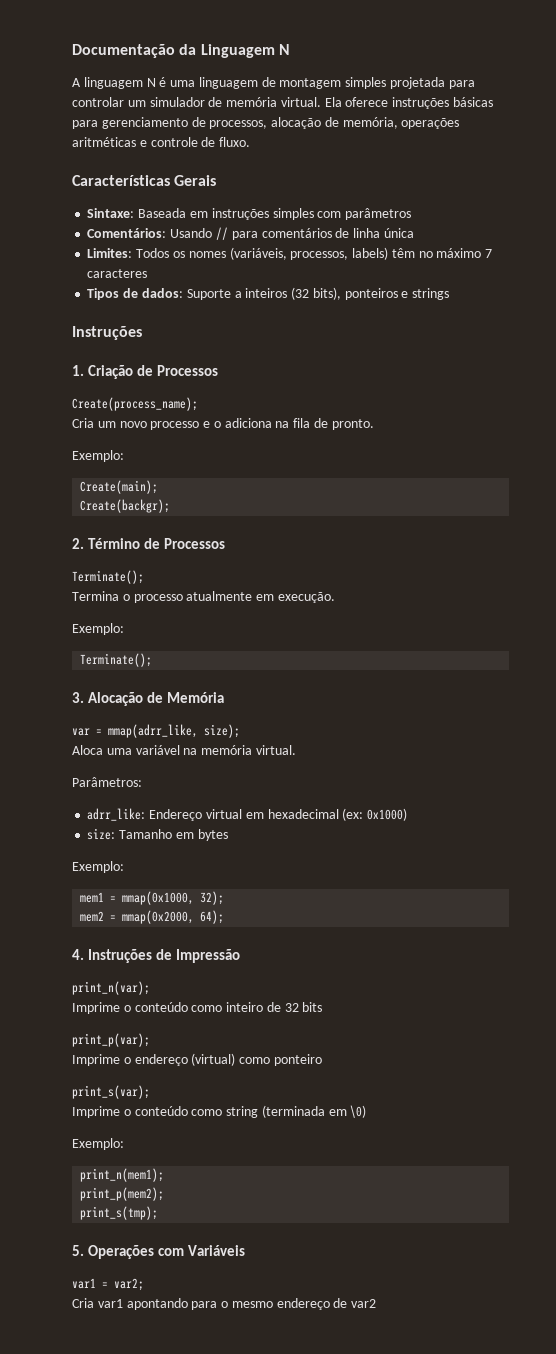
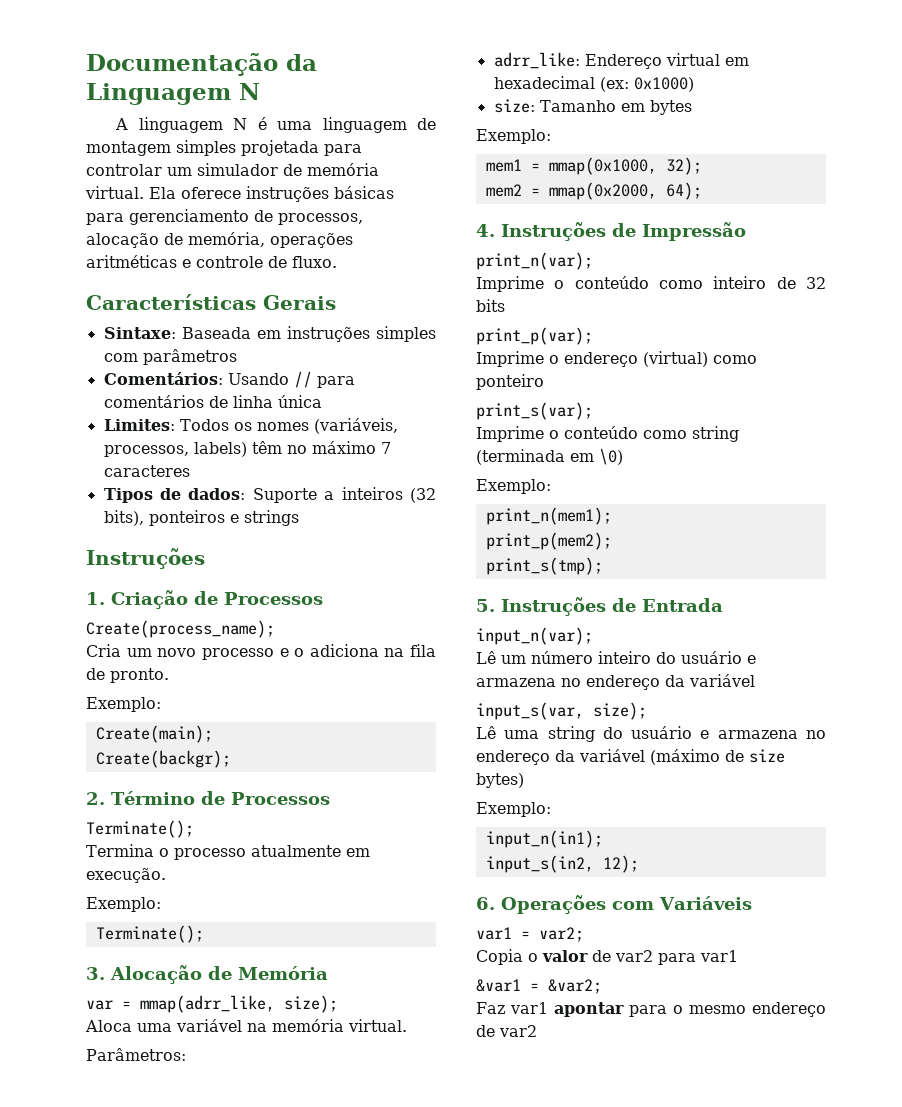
- 5. Operações com Variáveis
+ 5. Instruções de Entrada
+ input_n(var);
+ Lê um número inteiro do usuário e armazena no endereço da variável
+ input_s(var, size);
+ Lê uma string do usuário e armazena no endereço da variável (máximo de size bytes)
+ Exemplo:
+ input_n(in1);
+ input_s(in2, 12);
+ 6. Operações com Variáveis
- Cria var1 apontando para o mesmo endereço de var2
+ Copia o valor de var2 para var1
+ &var1 = &var2;
+ Faz var1 apontar para o mesmo endereço de var2

